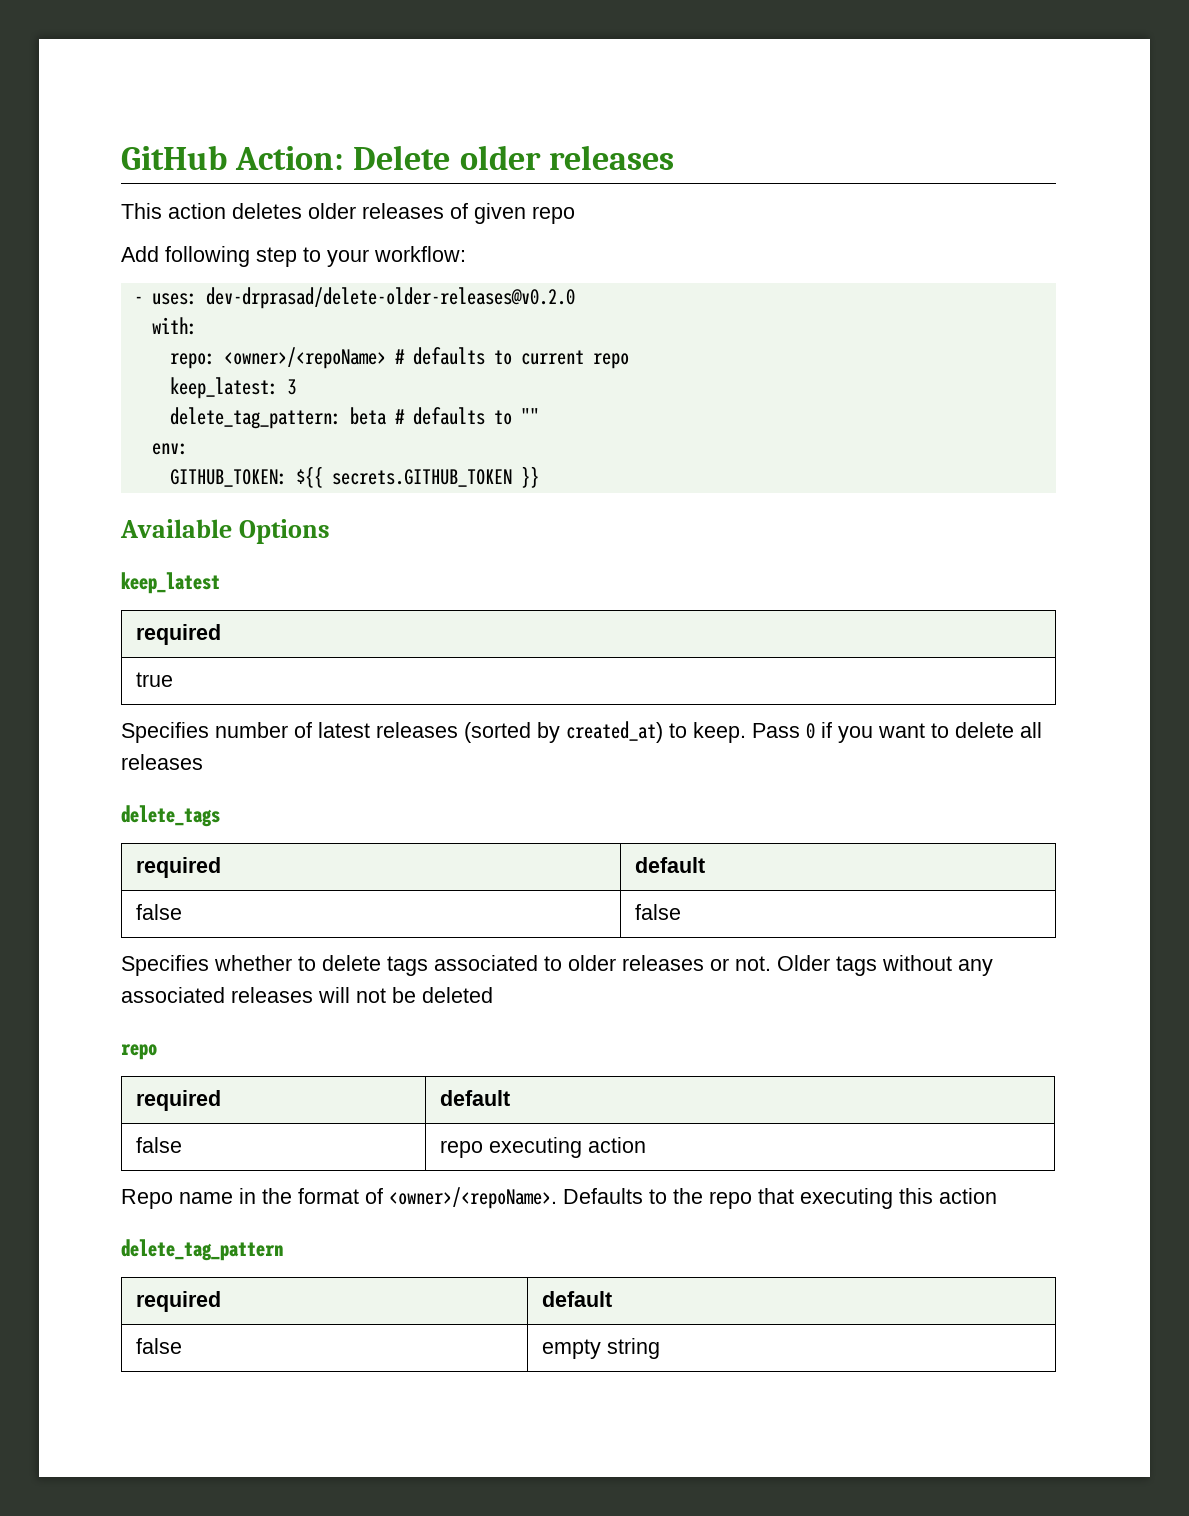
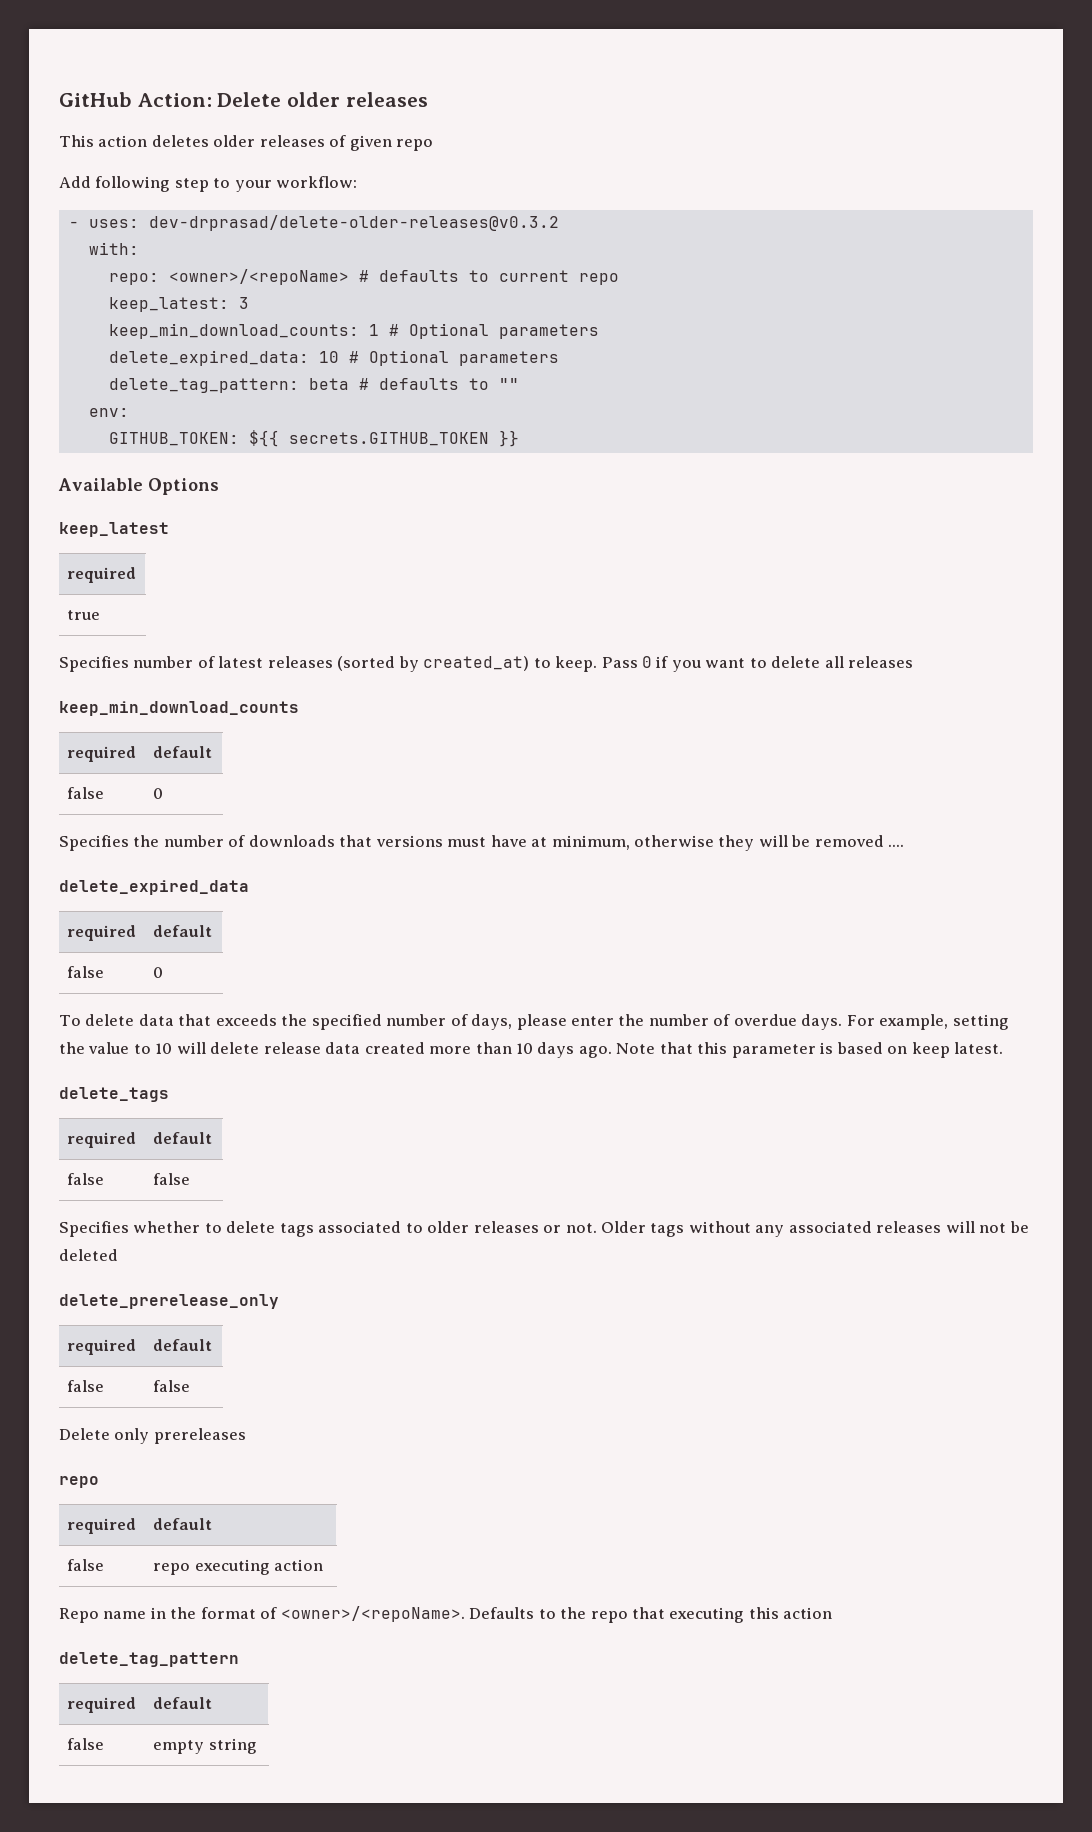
- - uses: dev-drprasad/delete-older-releases@v0.2.0
+ - uses: dev-drprasad/delete-older-releases@v0.3.2
+ keep_min_download_counts: 1 # Optional parameters
+ delete_expired_data: 10 # Optional parameters
+ keep_min_download_counts
+ required | default
+ false | 0
+ Specifies the number of downloads that versions must have at minimum, otherwise they will be removed ....
+ delete_expired_data
+ required | default
+ false | 0
+ To delete data that exceeds the specified number of days, please enter the number of overdue days. For example, setting the value to 10 will delete release data created more than 10 days ago. Note that this parameter is based on keep latest.
+ delete_prerelease_only
+ required | default
+ false | false
+ Delete only prereleases

